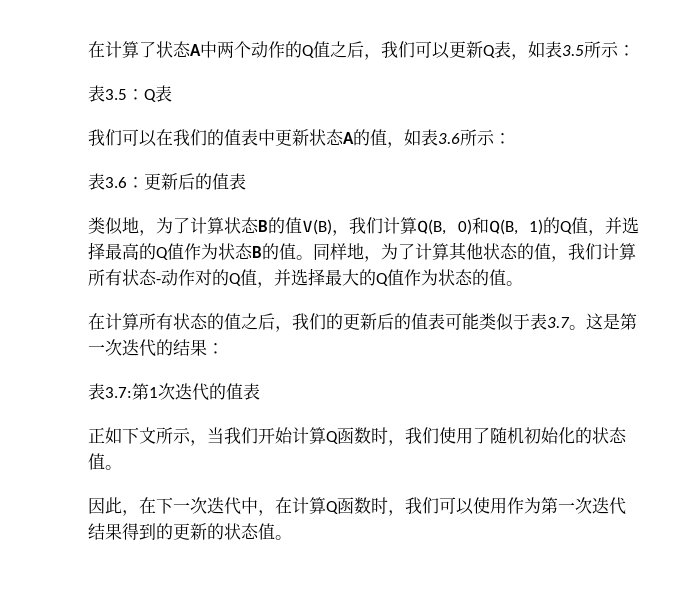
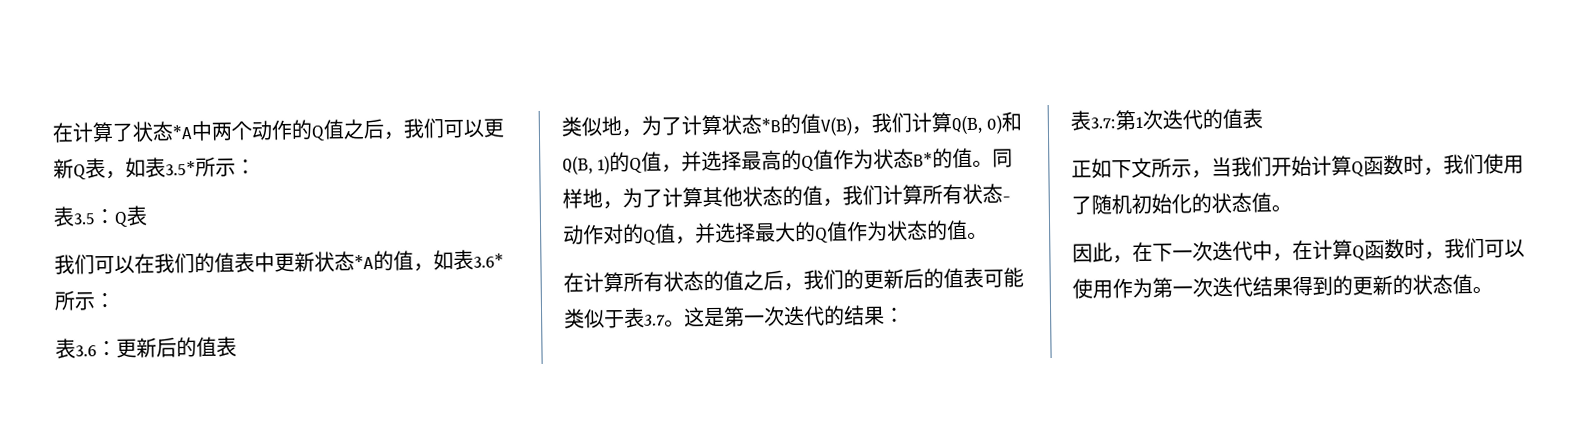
- 在计算了状态A中两个动作的Q值之后，我们可以更新Q表，如表3.5所示：
+ 在计算了状态*A中两个动作的Q值之后，我们可以更新Q表，如表3.5*所示：
- 我们可以在我们的值表中更新状态A的值，如表3.6所示：
+ 我们可以在我们的值表中更新状态*A的值，如表3.6*所示：
- 类似地，为了计算状态B的值V(B)，我们计算Q(B, 0)和Q(B, 1)的Q值，并选择最高的Q值作为状态B的值。
+ 类似地，为了计算状态*B的值V(B)，我们计算Q(B, 0)和Q(B, 1)的Q值，并选择最高的Q值作为状态B*的值。

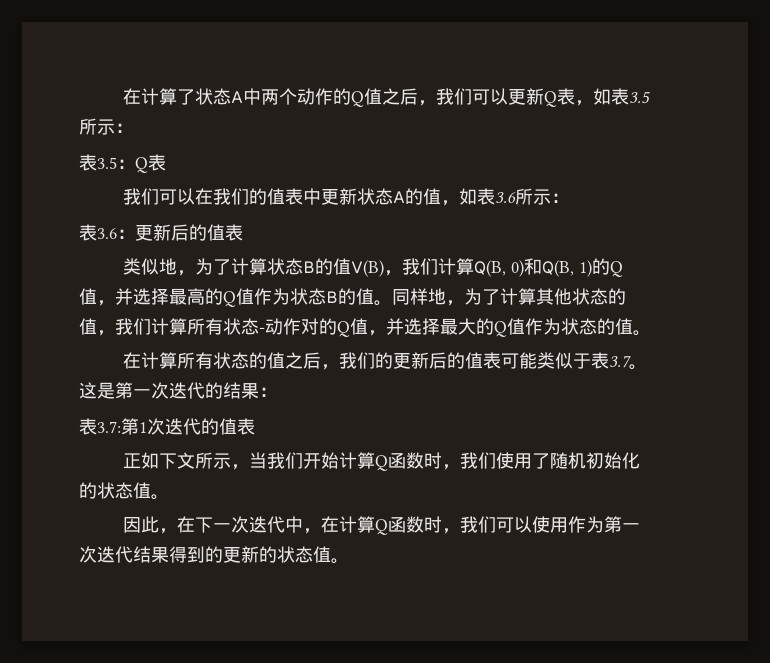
- 在计算了状态*A中两个动作的Q值之后，我们可以更新Q表，如表3.5*所示：
+ 在计算了状态A中两个动作的Q值之后，我们可以更新Q表，如表3.5所示：
- 我们可以在我们的值表中更新状态*A的值，如表3.6*所示：
+ 我们可以在我们的值表中更新状态A的值，如表3.6所示：
- 类似地，为了计算状态*B的值V(B)，我们计算Q(B, 0)和Q(B, 1)的Q值，并选择最高的Q值作为状态B*的值。
+ 类似地，为了计算状态B的值V(B)，我们计算Q(B, 0)和Q(B, 1)的Q值，并选择最高的Q值作为状态B的值。

